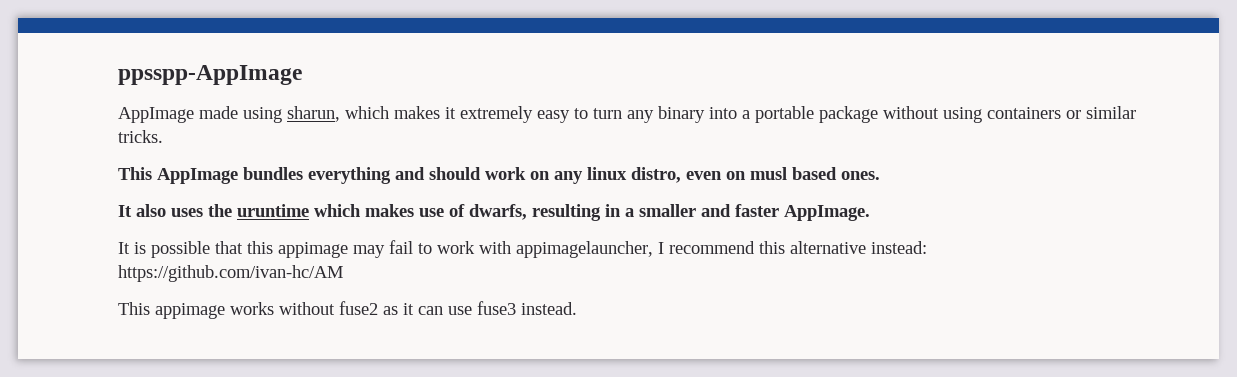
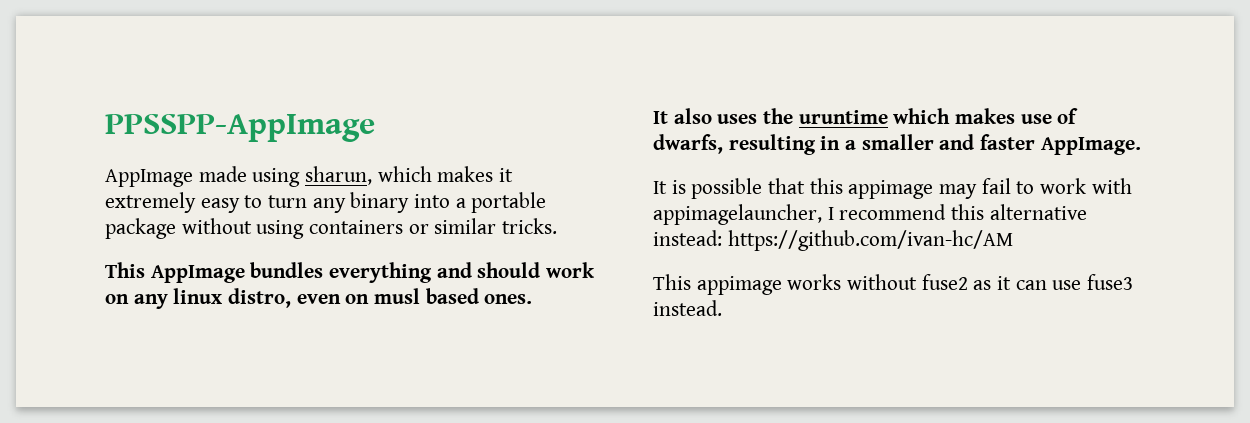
- ppsspp-AppImage
+ PPSSPP-AppImage

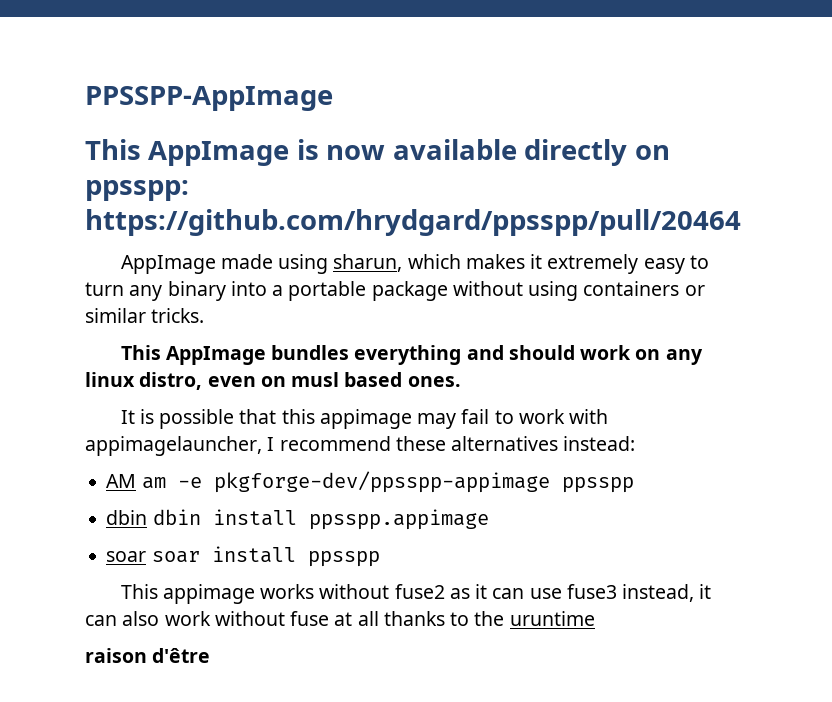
+ This AppImage is now available directly on ppsspp: https://github.com/hrydgard/ppsspp/pull/20464
- It also uses the uruntime which makes use of dwarfs, resulting in a smaller and faster AppImage.
- It is possible that this appimage may fail to work with appimagelauncher, I recommend this alternative instead: https://github.com/ivan-hc/AM
+ It is possible that this appimage may fail to work with appimagelauncher, I recommend these alternatives instead:
+ AM am -e pkgforge-dev/ppsspp-appimage ppsspp
+ dbin dbin install ppsspp.appimage
+ soar soar install ppsspp
- This appimage works without fuse2 as it can use fuse3 instead.
+ This appimage works without fuse2 as it can use fuse3 instead, it can also work without fuse at all thanks to the uruntime
+ raison d'être

